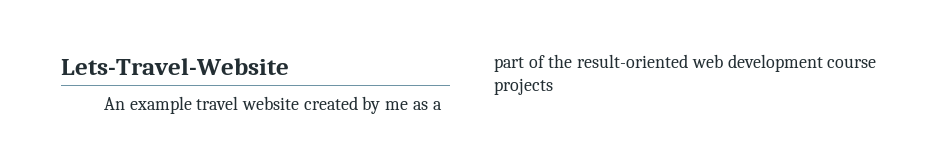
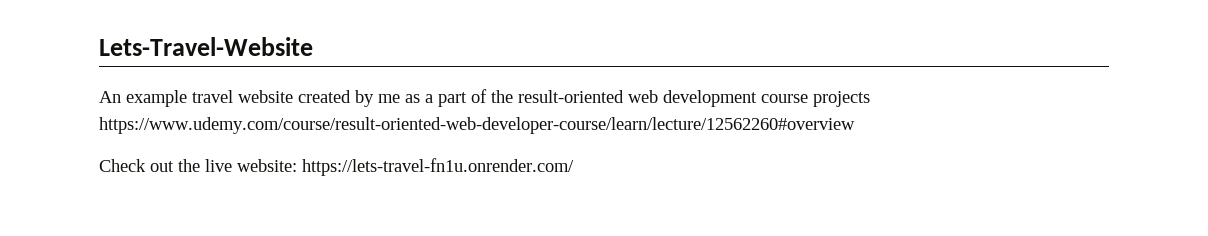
- An example travel website created by me as a part of the result-oriented web development course projects
+ An example travel website created by me as a part of the result-oriented web development course projects https://www.udemy.com/course/result-oriented-web-developer-course/learn/lecture/12562260#overview
+ Check out the live website: https://lets-travel-fn1u.onrender.com/

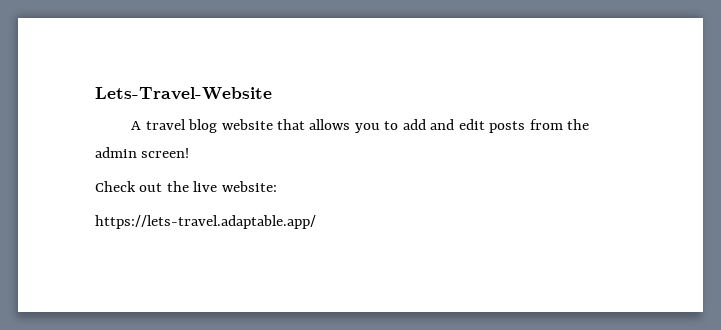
- An example travel website created by me as a part of the result-oriented web development course projects https://www.udemy.com/course/result-oriented-web-developer-course/learn/lecture/12562260#overview
+ A travel blog website that allows you to add and edit posts from the admin screen!
- Check out the live website: https://lets-travel-fn1u.onrender.com/
+ Check out the live website:
+ https://lets-travel.adaptable.app/

